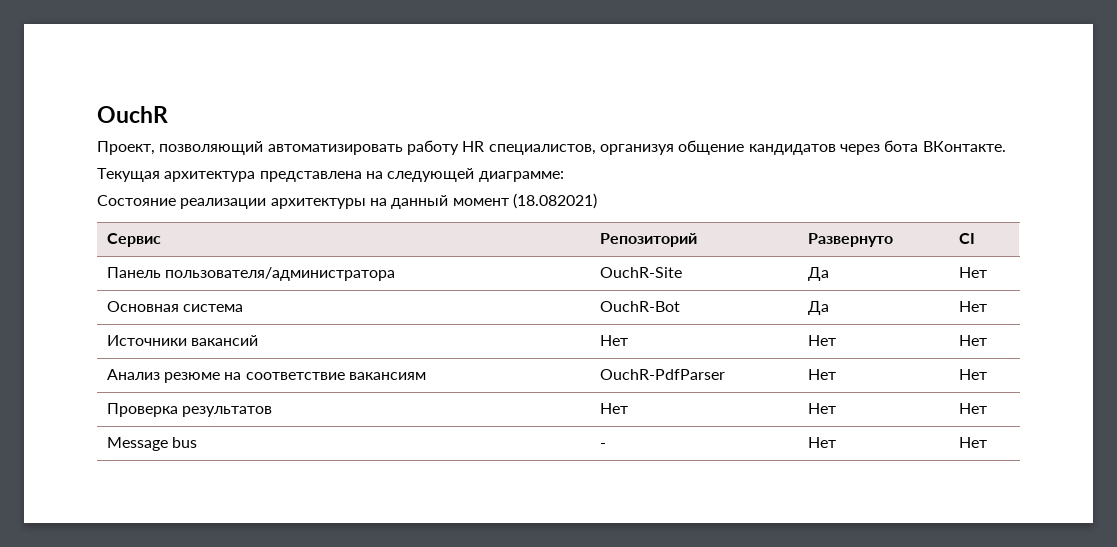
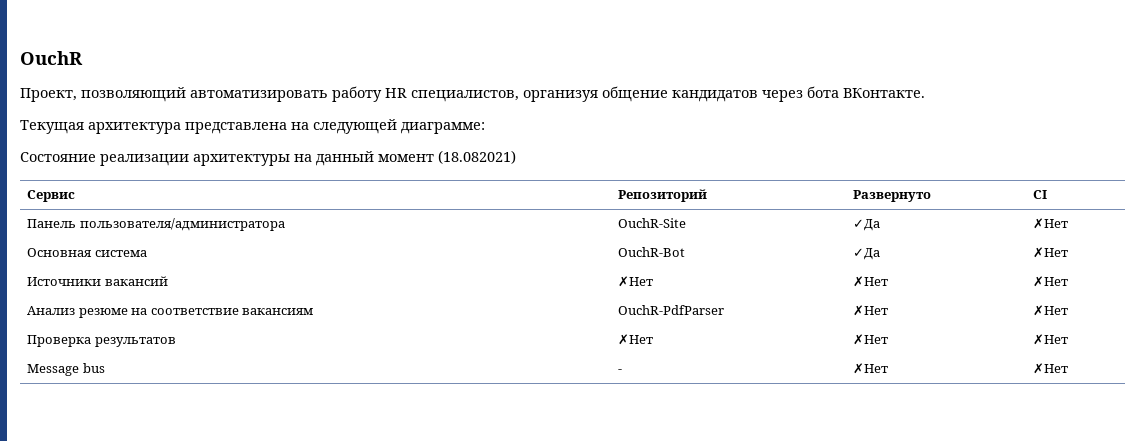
- Панель пользователя/администратора | OuchR-Site | Да | Нет
+ Панель пользователя/администратора | OuchR-Site | ✓Да | ✗Нет
- Основная система | OuchR-Bot | Да | Нет
+ Основная система | OuchR-Bot | ✓Да | ✗Нет
- Источники вакансий | Нет | Нет | Нет
+ Источники вакансий | ✗Нет | ✗Нет | ✗Нет
- Анализ резюме на соответствие вакансиям | OuchR-PdfParser | Нет | Нет
+ Анализ резюме на соответствие вакансиям | OuchR-PdfParser | ✗Нет | ✗Нет
- Проверка результатов | Нет | Нет | Нет
+ Проверка результатов | ✗Нет | ✗Нет | ✗Нет
- Message bus | - | Нет | Нет
+ Message bus | - | ✗Нет | ✗Нет

